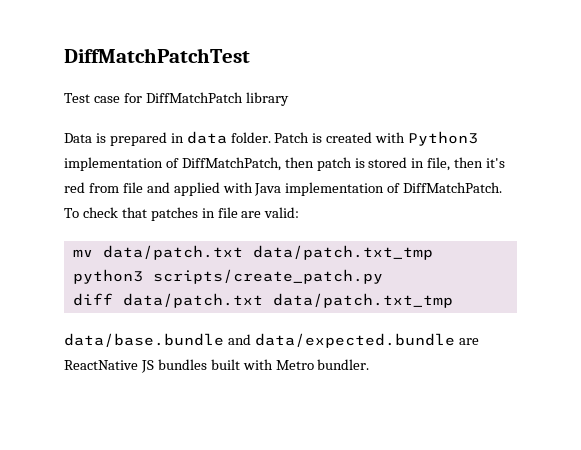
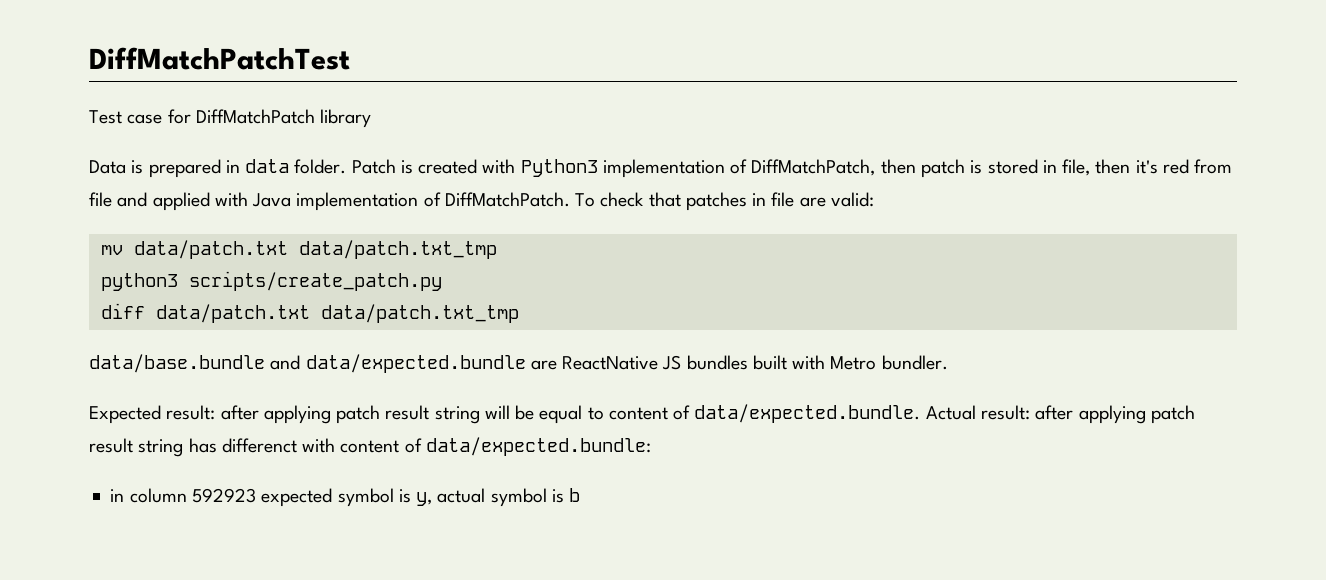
+ Expected result: after applying patch result string will be equal to content of data/expected.bundle. Actual result: after applying patch result string has differenct with content of data/expected.bundle:
+ in column 592923 expected symbol is y, actual symbol is b

